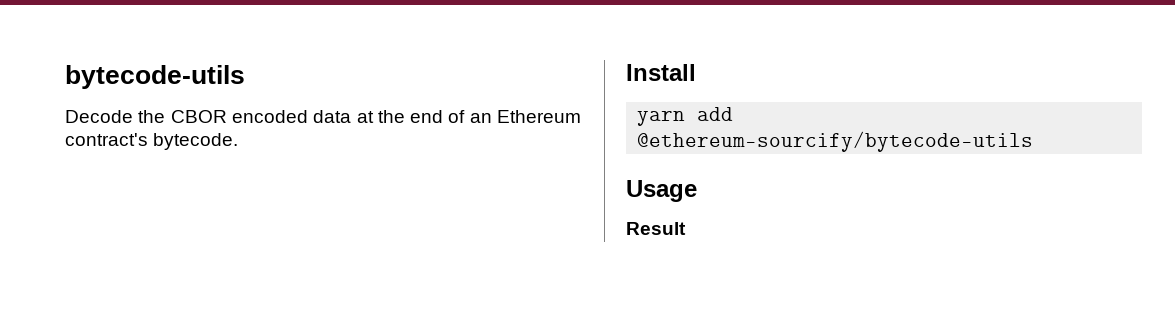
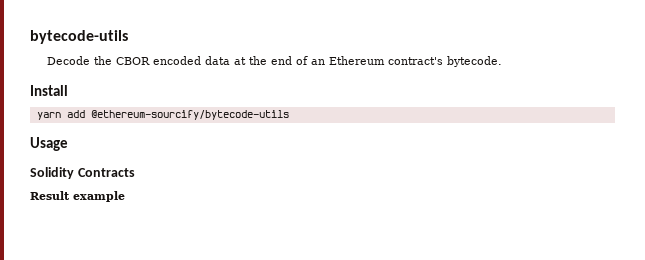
+ Solidity Contracts
- Result
+ Result example

